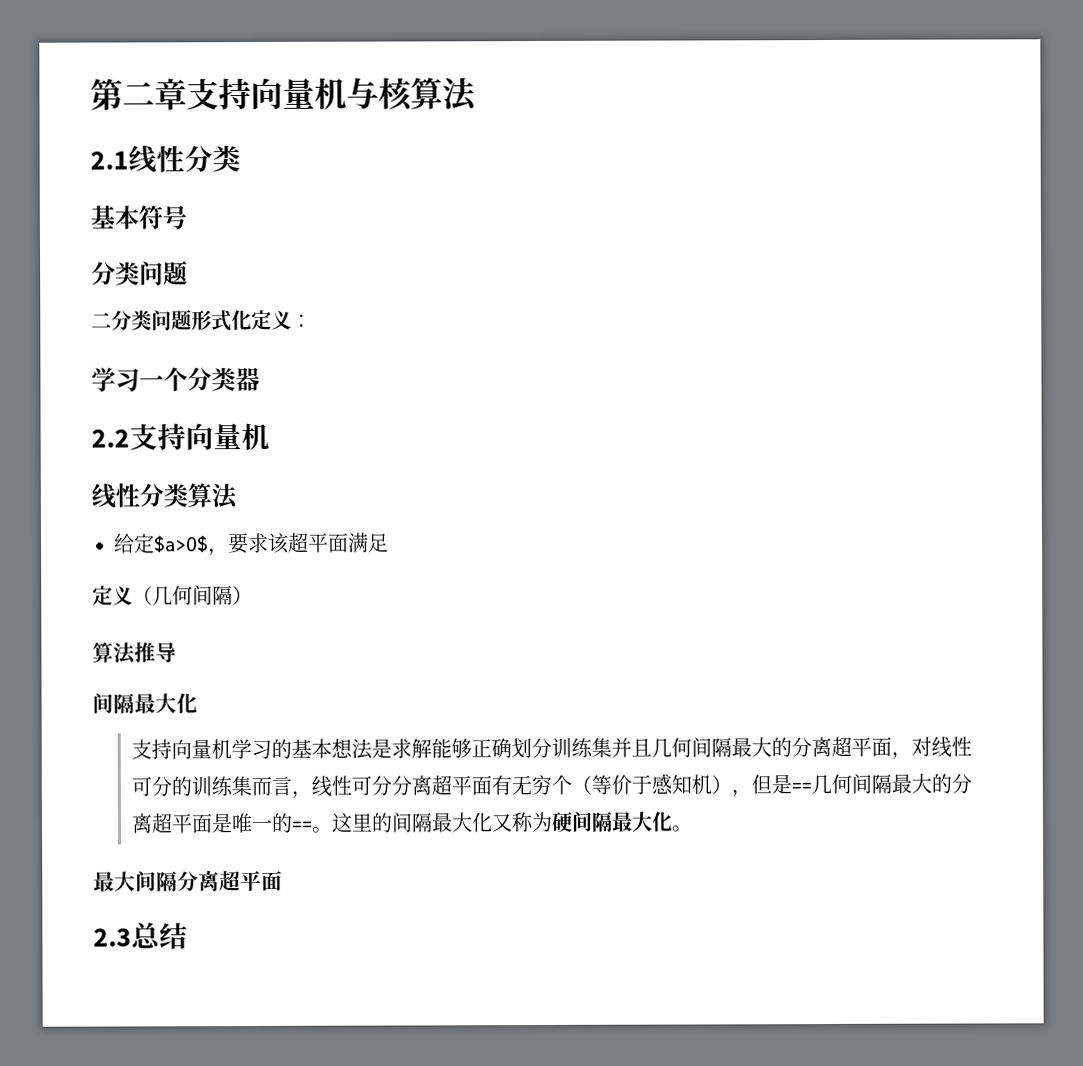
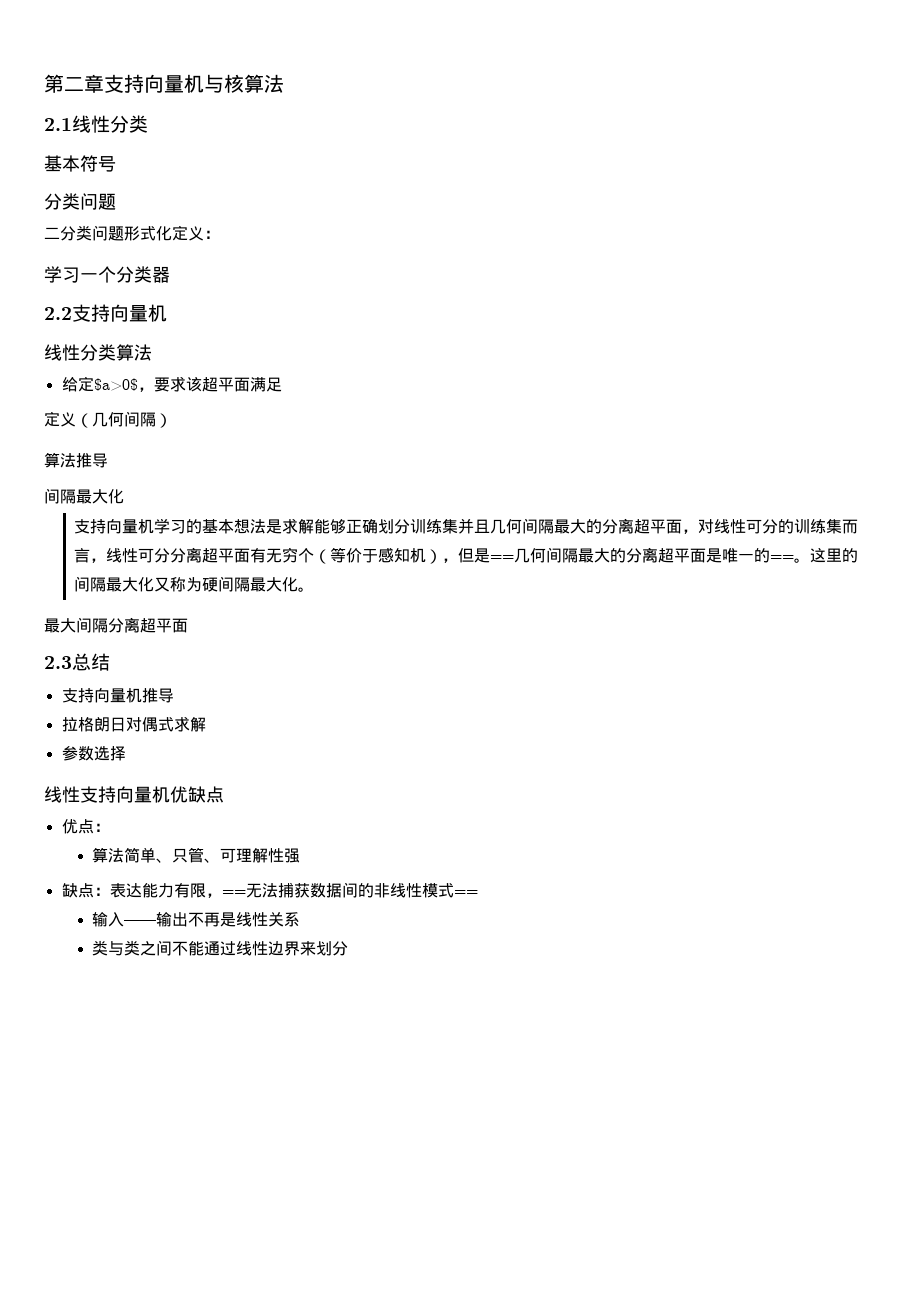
+ 支持向量机推导
+ 拉格朗日对偶式求解
+ 参数选择
+ 线性支持向量机优缺点
+ 优点：
+ 算法简单、只管、可理解性强
+ 缺点：表达能力有限，==无法捕获数据间的非线性模式==
+ 输入——输出不再是线性关系
+ 类与类之间不能通过线性边界来划分

